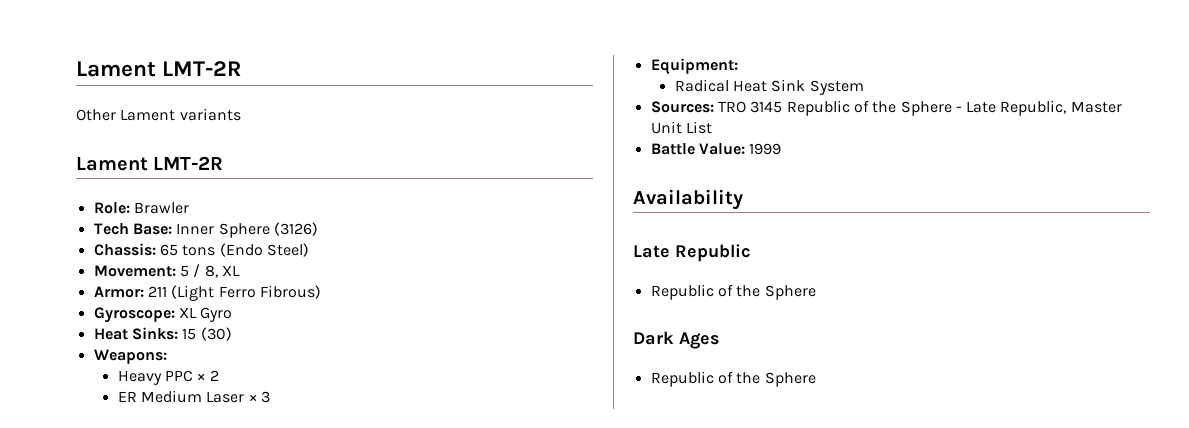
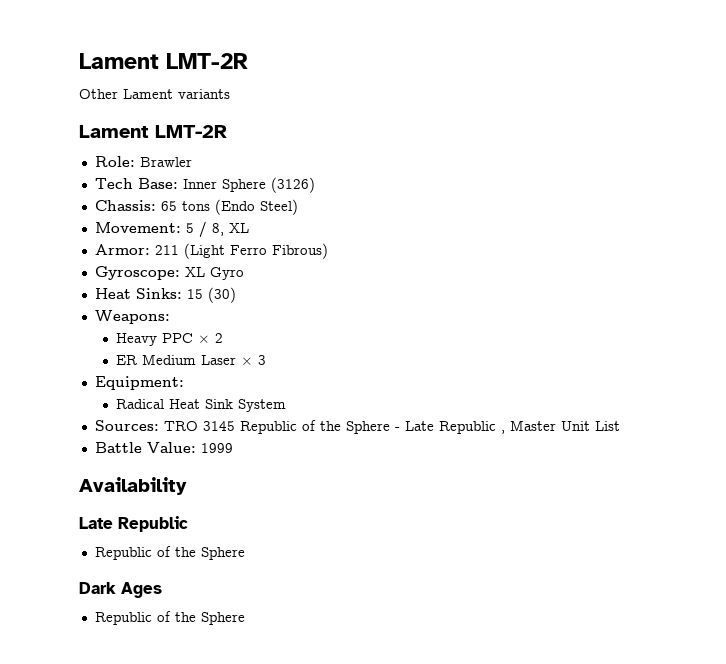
- Sources: TRO 3145 Republic of the Sphere - Late Republic, Master Unit List
+ Sources: TRO 3145 Republic of the Sphere - Late Republic , Master Unit List

